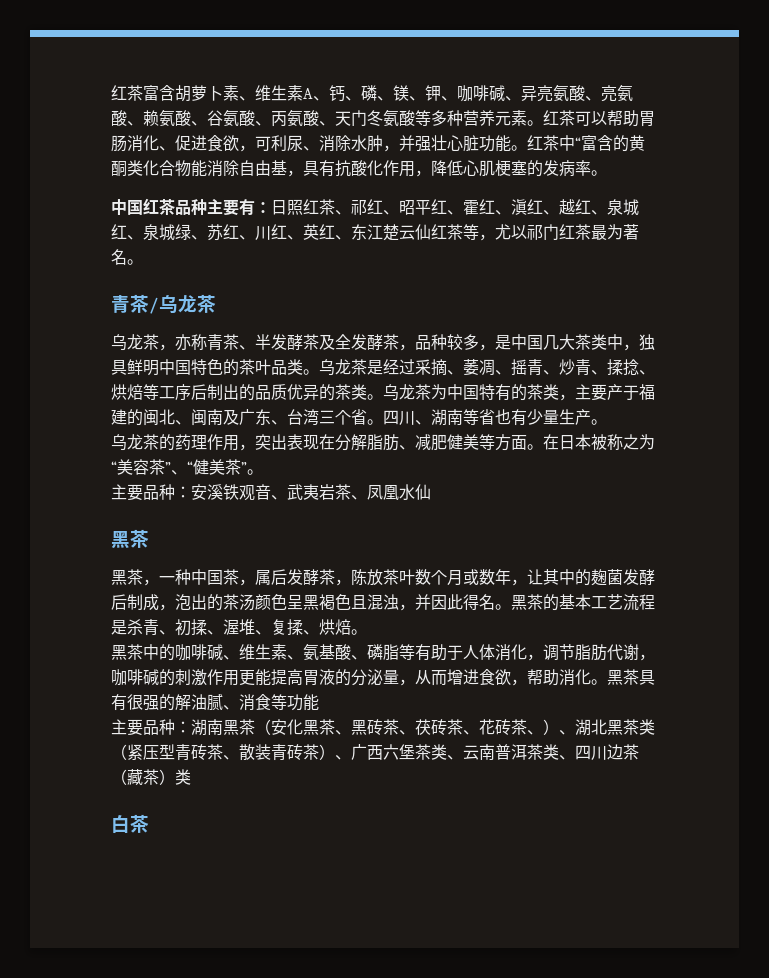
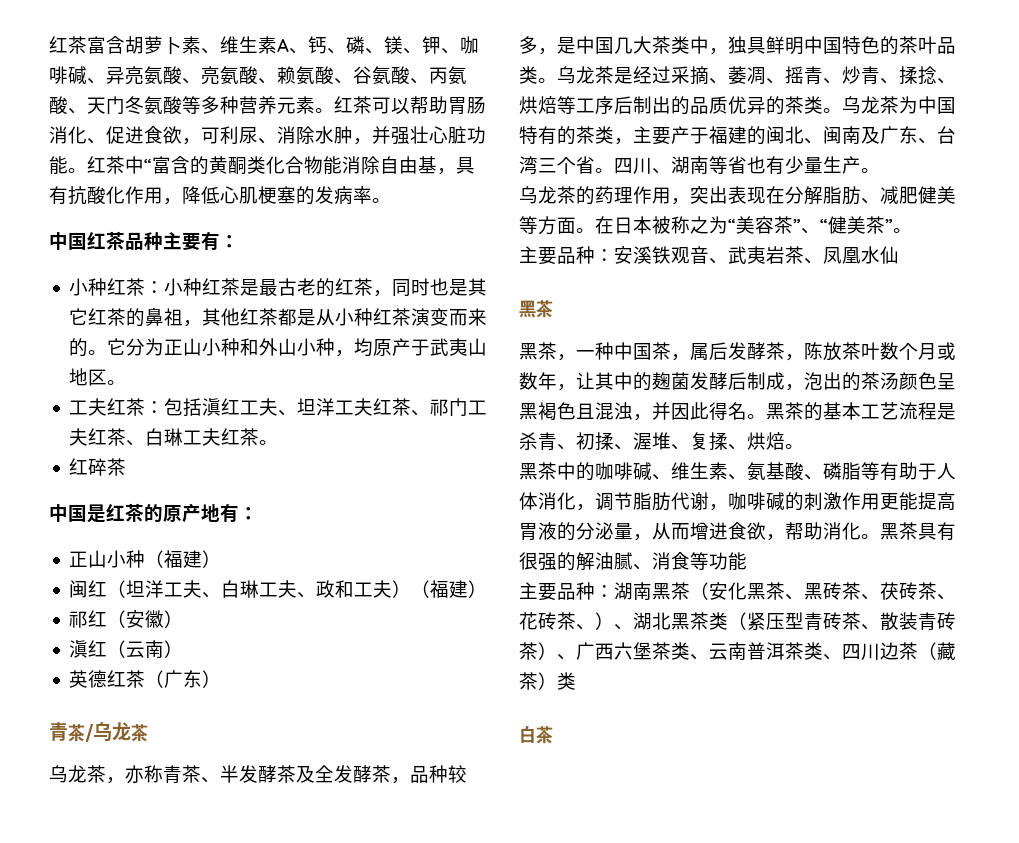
- 中国红茶品种主要有：日照红茶、祁红、昭平红、霍红、滇红、越红、泉城红、泉城绿、苏红、川红、英红、东江楚云仙红茶等，尤以祁门红茶最为著名。
+ 中国红茶品种主要有：
+ 小种红茶：小种红茶是最古老的红茶，同时也是其它红茶的鼻祖，其他红茶都是从小种红茶演变而来的。它分为正山小种和外山小种，均原产于武夷山地区。
+ 工夫红茶：包括滇红工夫、坦洋工夫红茶、祁门工夫红茶、白琳工夫红茶。
+ 红碎茶
+ 中国是红茶的原产地有：
+ 正山小种（福建）
+ 闽红（坦洋工夫、白琳工夫、政和工夫）（福建）
+ 祁红（安徽）
+ 滇红（云南）
+ 英德红茶（广东）

